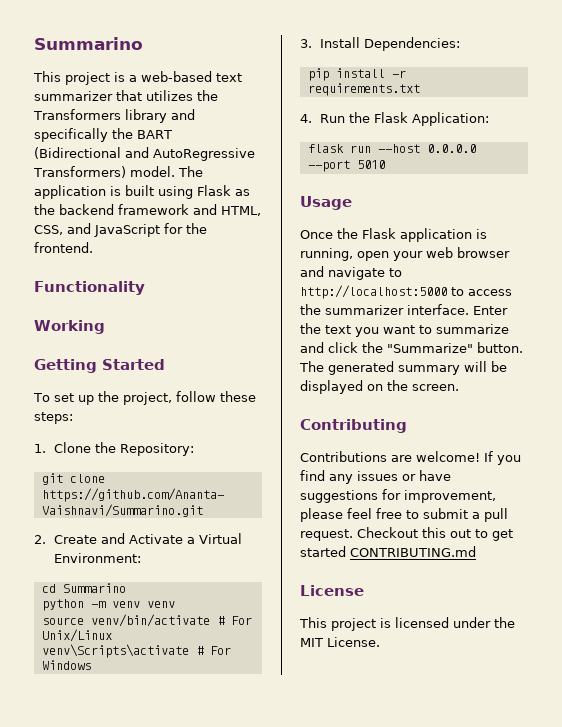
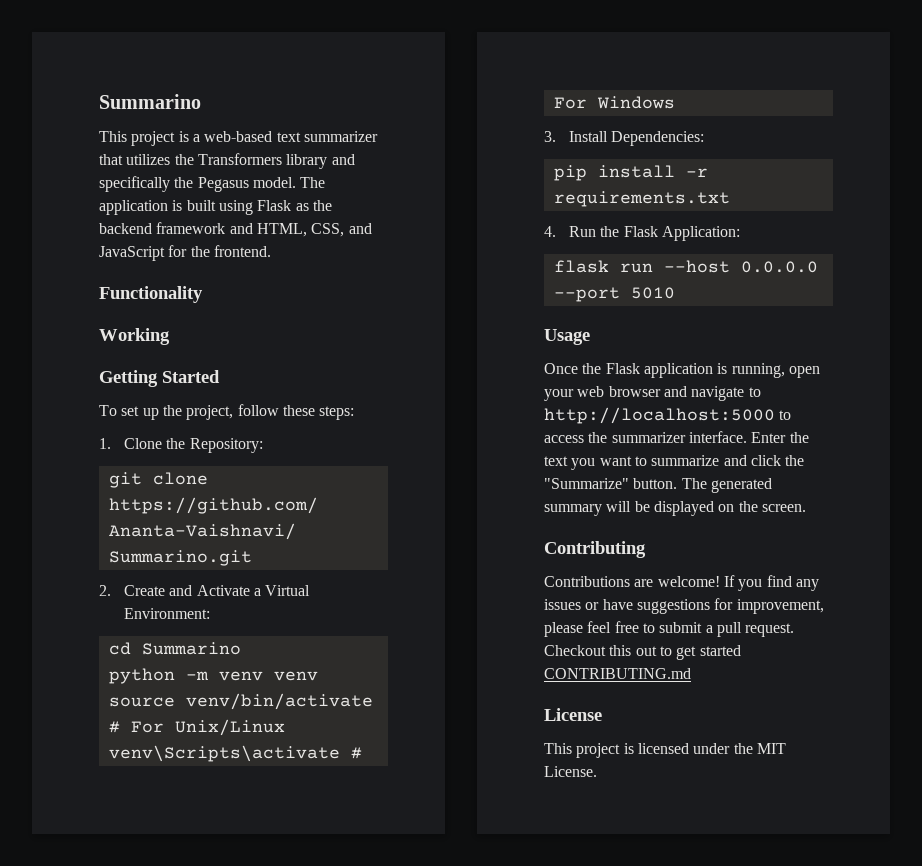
- This project is a web-based text summarizer that utilizes the Transformers library and specifically the BART (Bidirectional and AutoRegressive Transformers) model.
+ This project is a web-based text summarizer that utilizes the Transformers library and specifically the Pegasus model.

